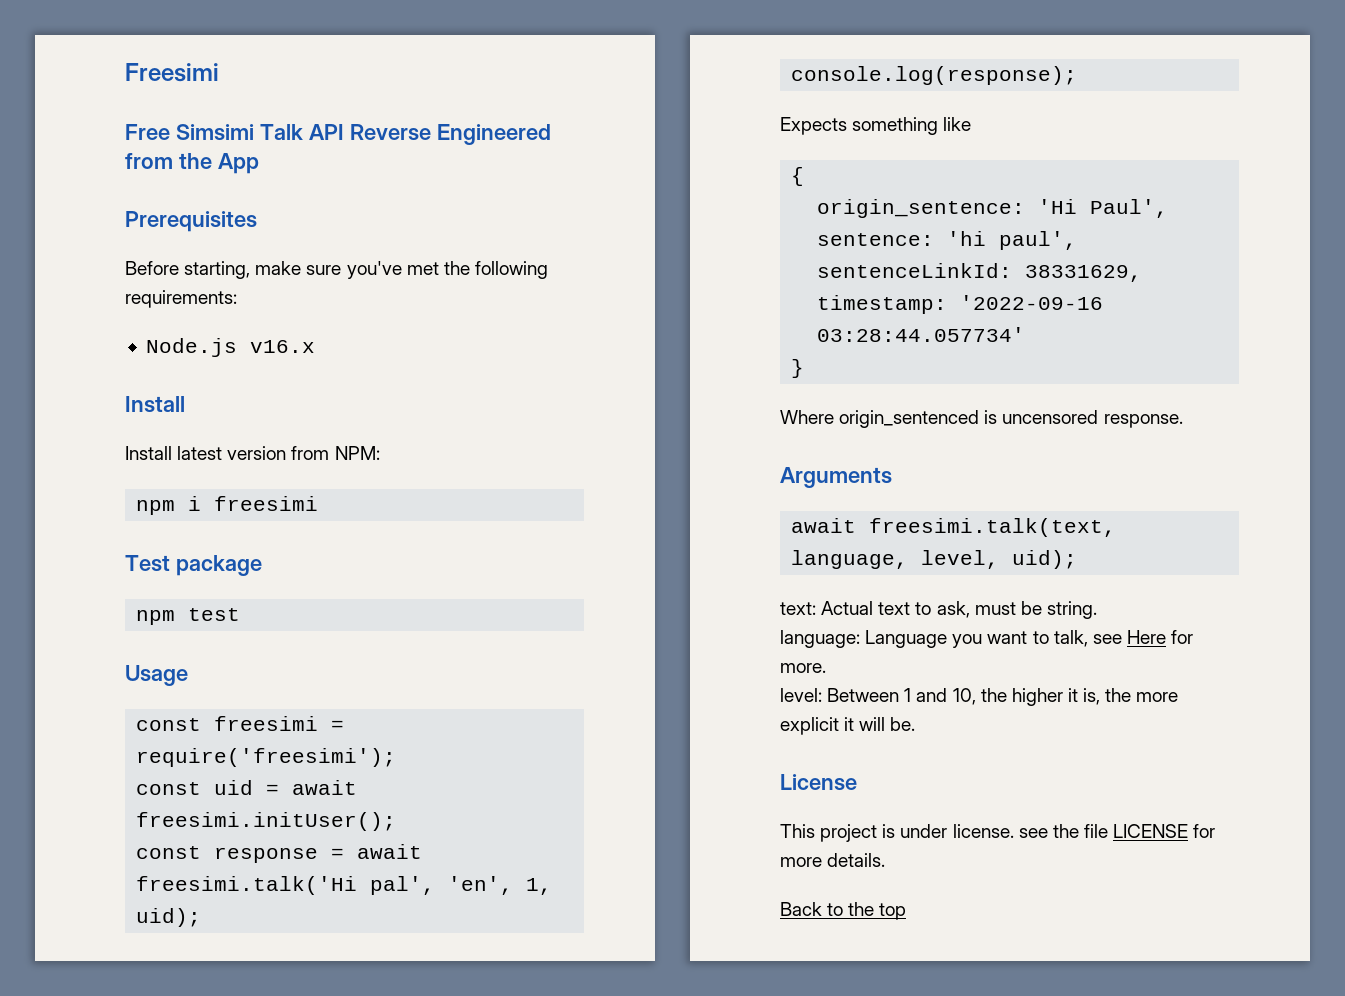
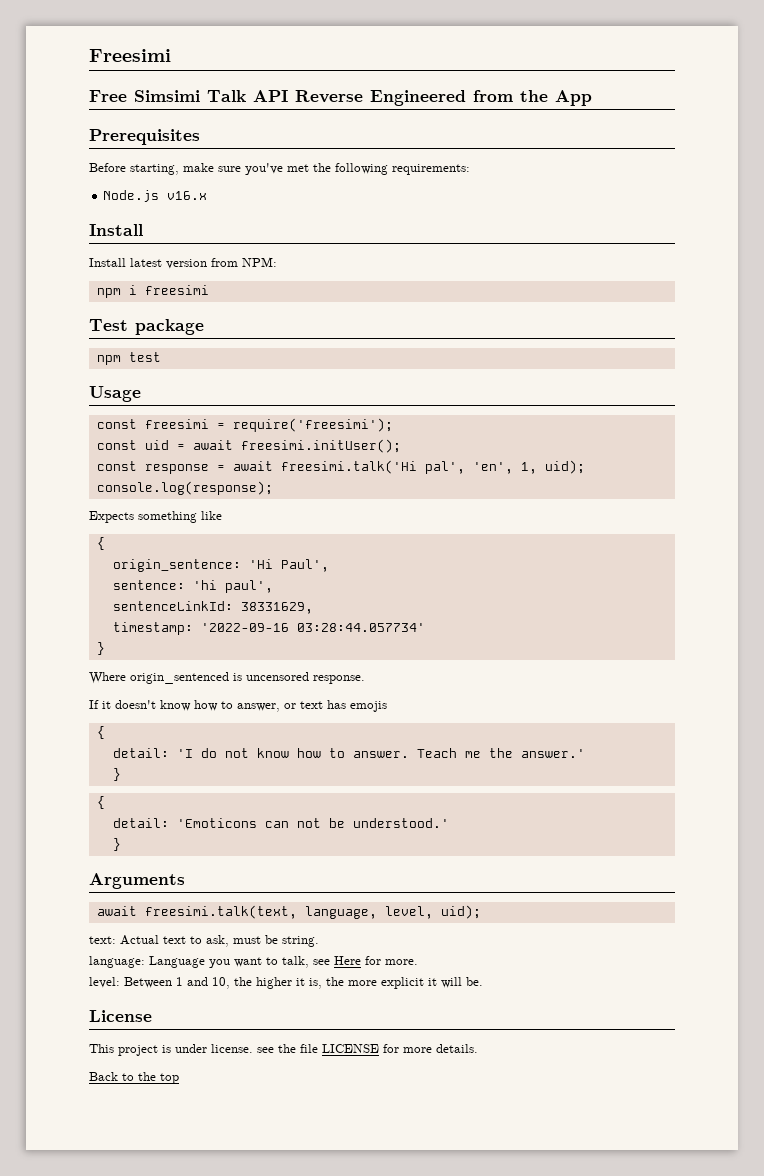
+ If it doesn't know how to answer, or text has emojis
+ {
+ detail: 'I do not know how to answer. Teach me the answer.'
+ }
+ {
+ detail: 'Emoticons can not be understood.'
+ }

